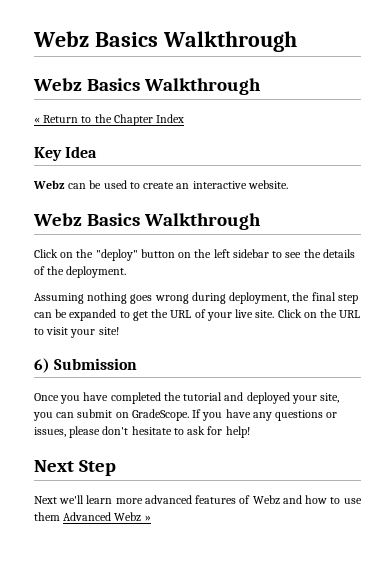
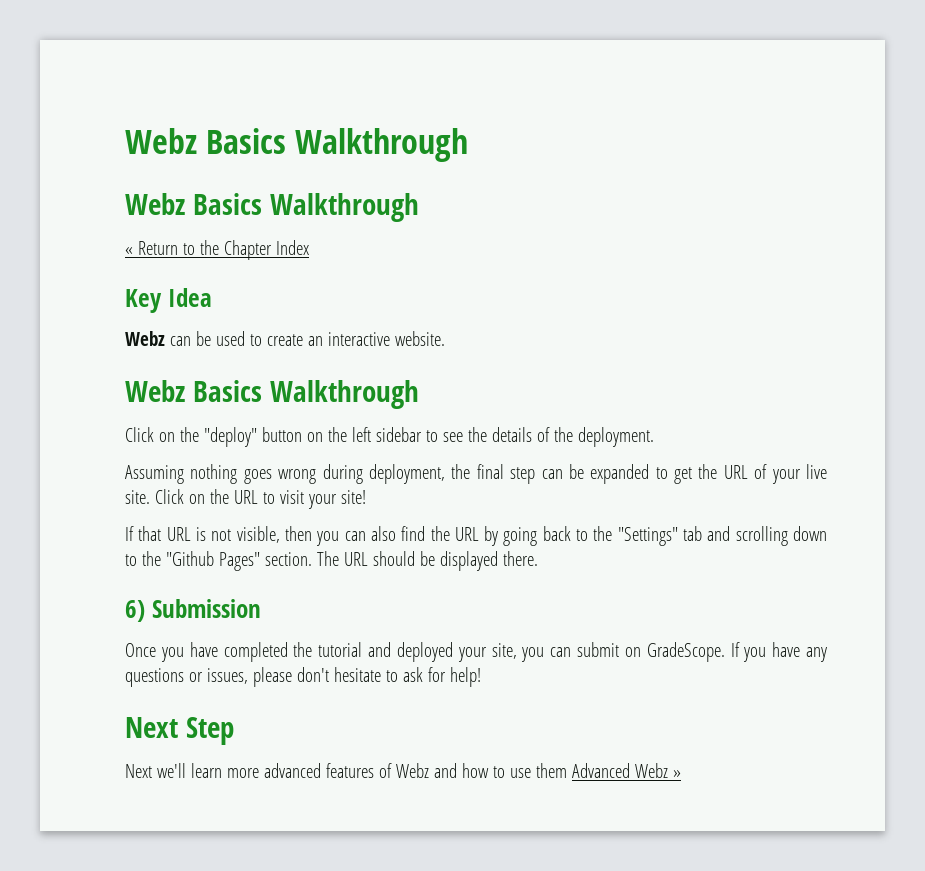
+ If that URL is not visible, then you can also find the URL by going back to the "Settings" tab and scrolling down to the "Github Pages" section. The URL should be displayed there.

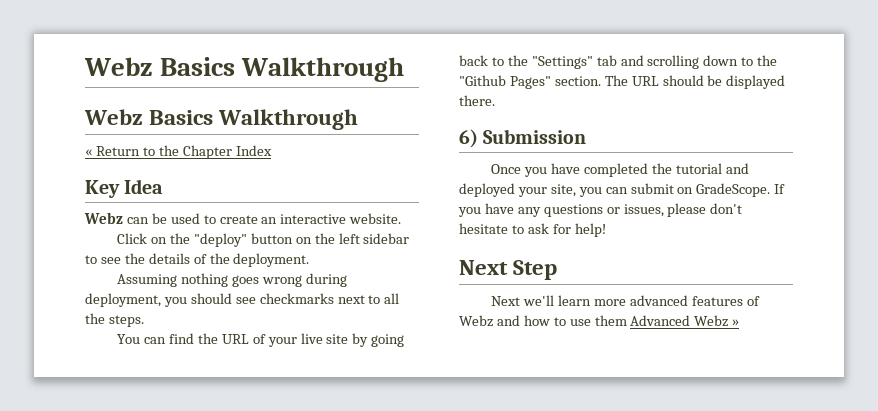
  Webz can be used to create an interactive website.
- Webz Basics Walkthrough
- Assuming nothing goes wrong during deployment, the final step can be expanded to get the URL of your live site. Click on the URL to visit your site!
- If that URL is not visible, then you can also find the URL by going back to the "Settings" tab and scrolling down to the "Github Pages" section.
+ Assuming nothing goes wrong during deployment, you should see checkmarks next to all the steps.
+ You can find the URL of your live site by going back to the "Settings" tab and scrolling down to the "Github Pages" section.

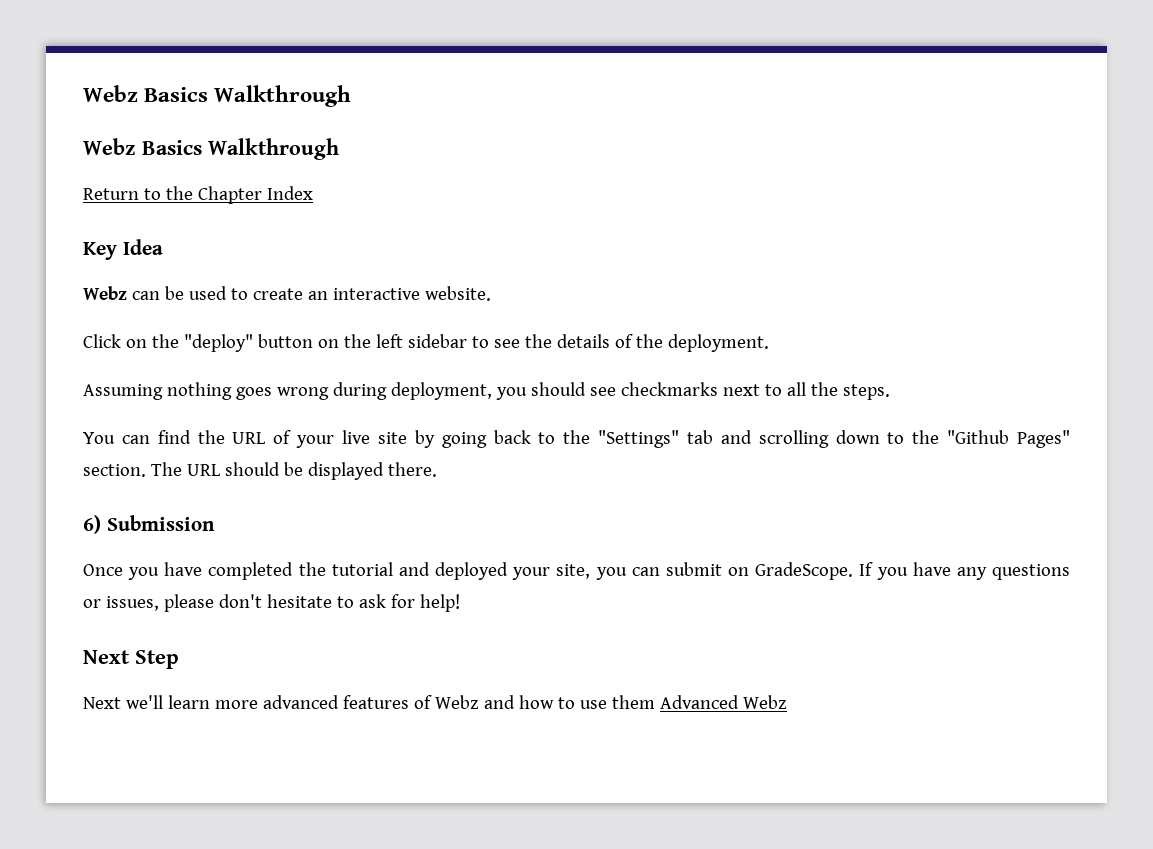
- « Return to the Chapter Index
+ Return to the Chapter Index
- Next we'll learn more advanced features of Webz and how to use them Advanced Webz »
+ Next we'll learn more advanced features of Webz and how to use them Advanced Webz

